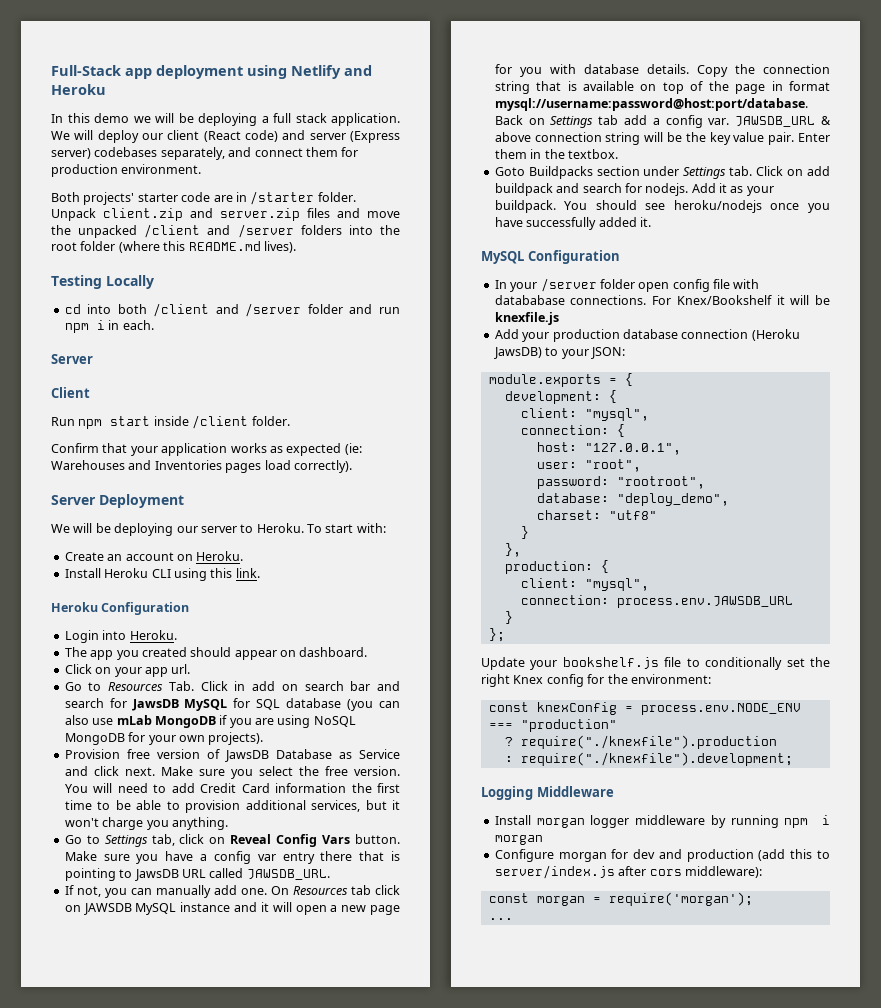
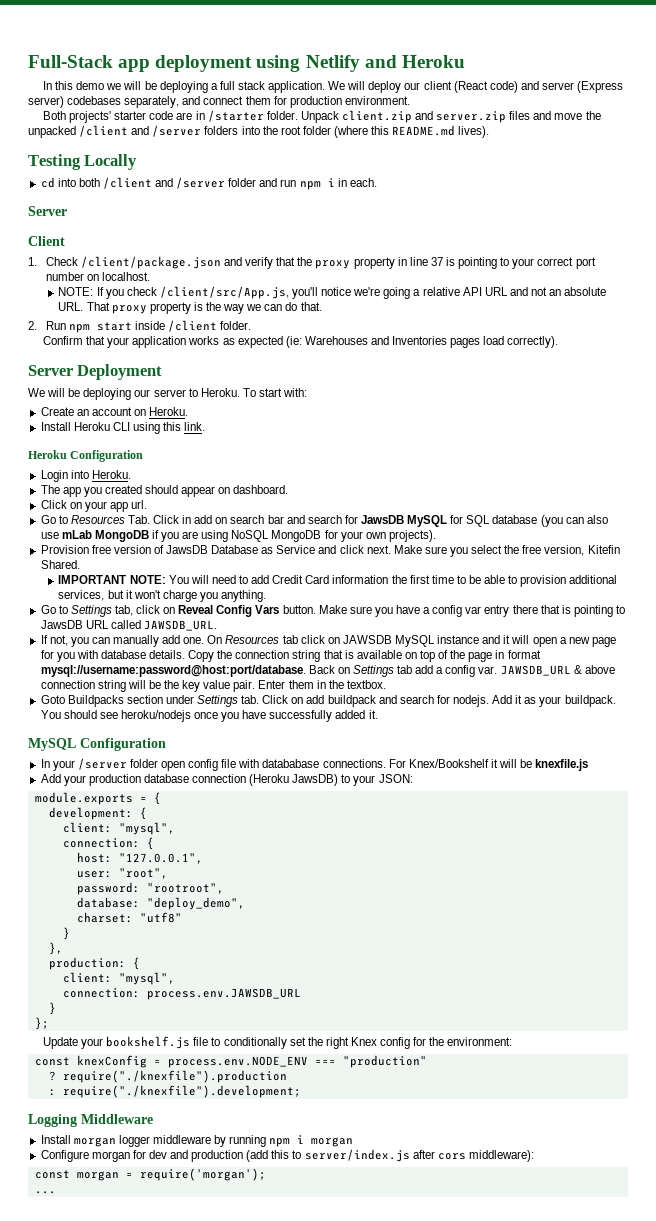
- Run npm start inside /client folder.
+ 1. Check /client/package.json and verify that the proxy property in line 37 is pointing to your correct port number on localhost.
+ NOTE: If you check /client/src/App.js, you'll notice we're going a relative API URL and not an absolute URL. That proxy property is the way we can do that.
+ 2. Run npm start inside /client folder.
- Make sure you select the free version. You will need to add Credit Card information the first time to be able to provision additional services, but it won't charge you anything.
+ Make sure you select the free version, Kitefin Shared.
+ IMPORTANT NOTE: You will need to add Credit Card information the first time to be able to provision additional services, but it won't charge you anything.

